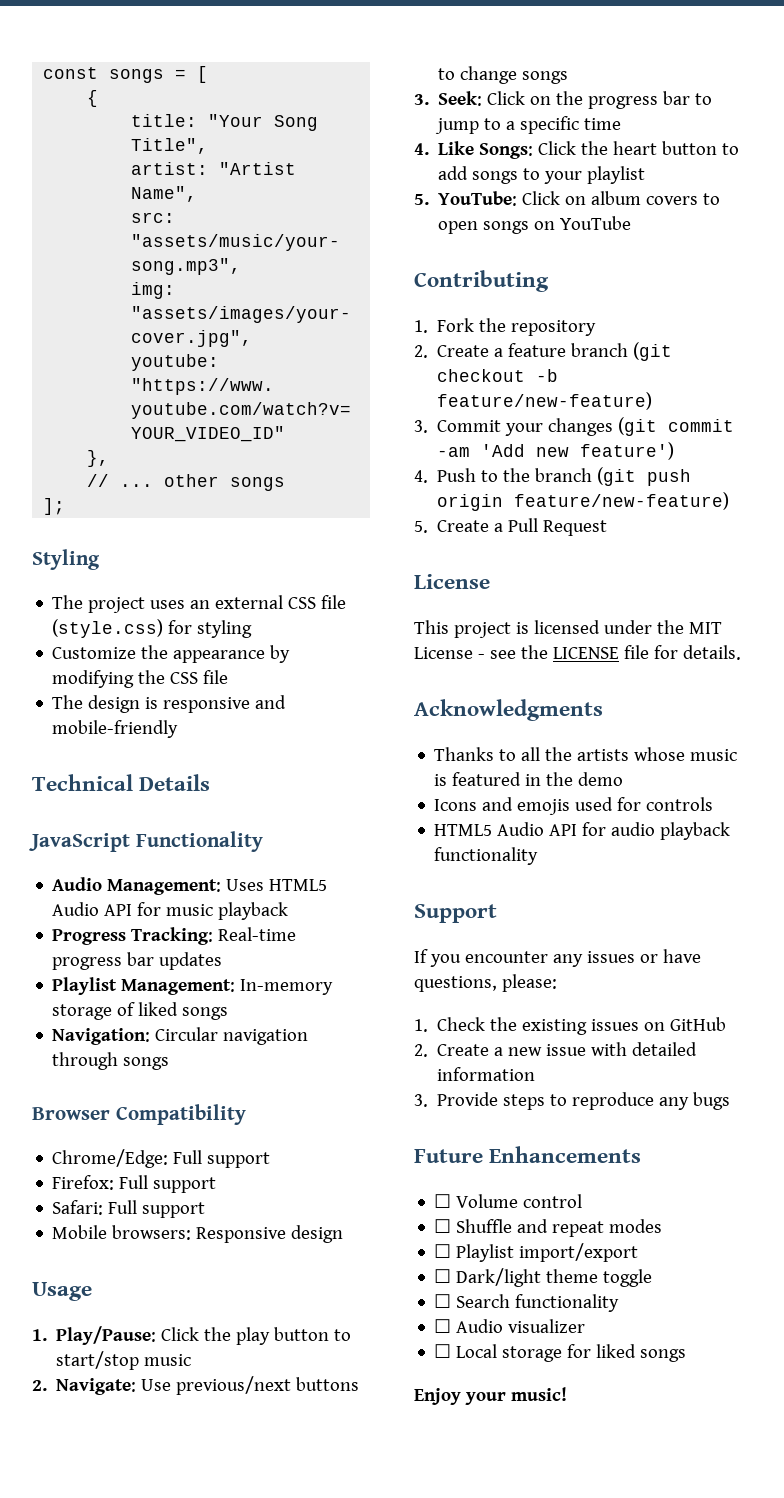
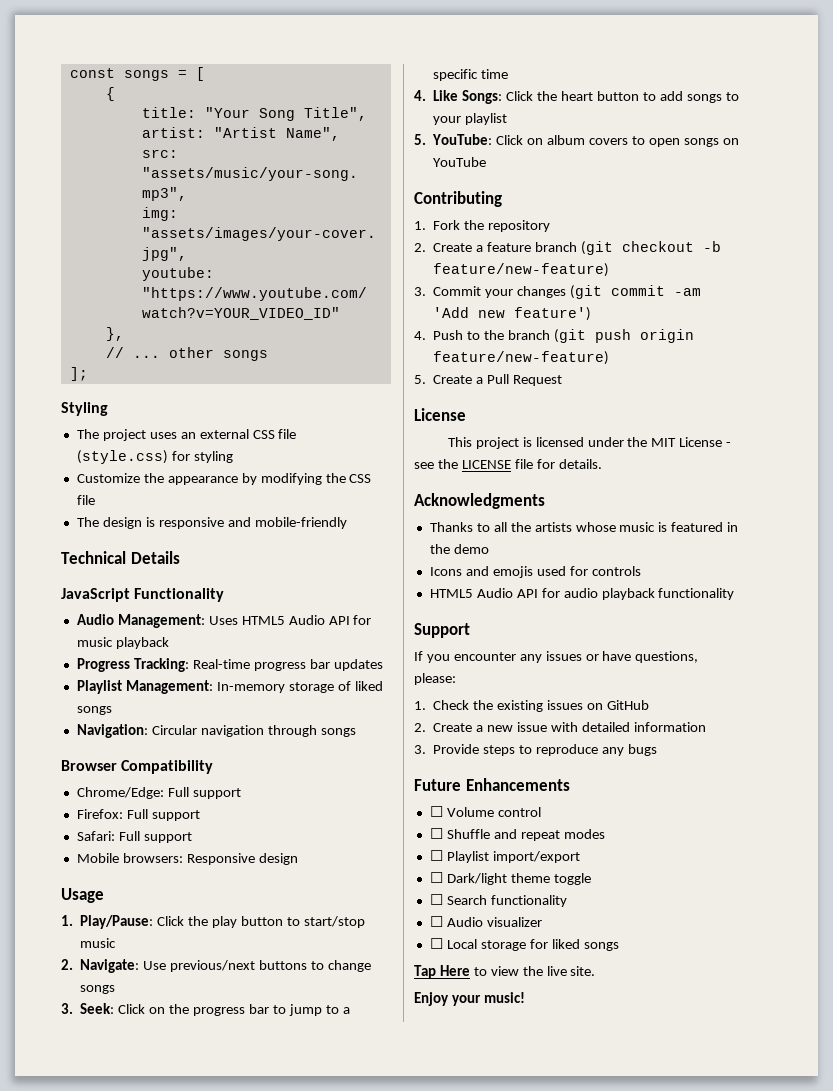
+ Tap Here to view the live site.

